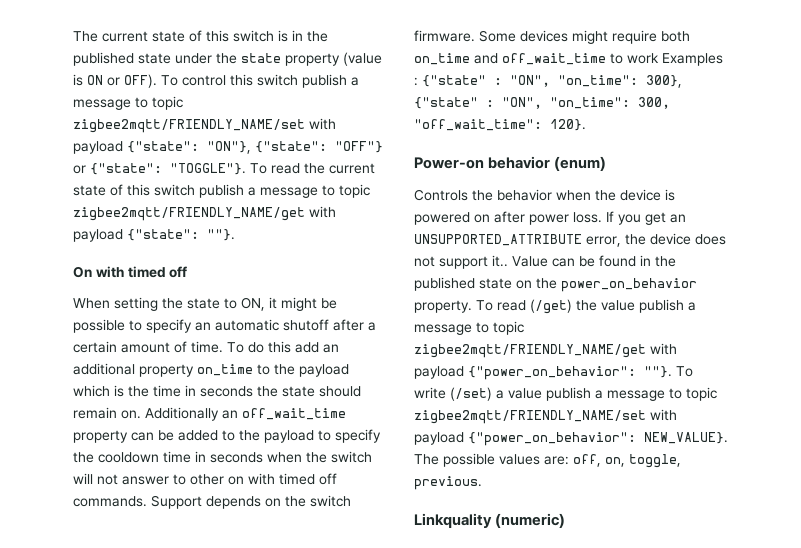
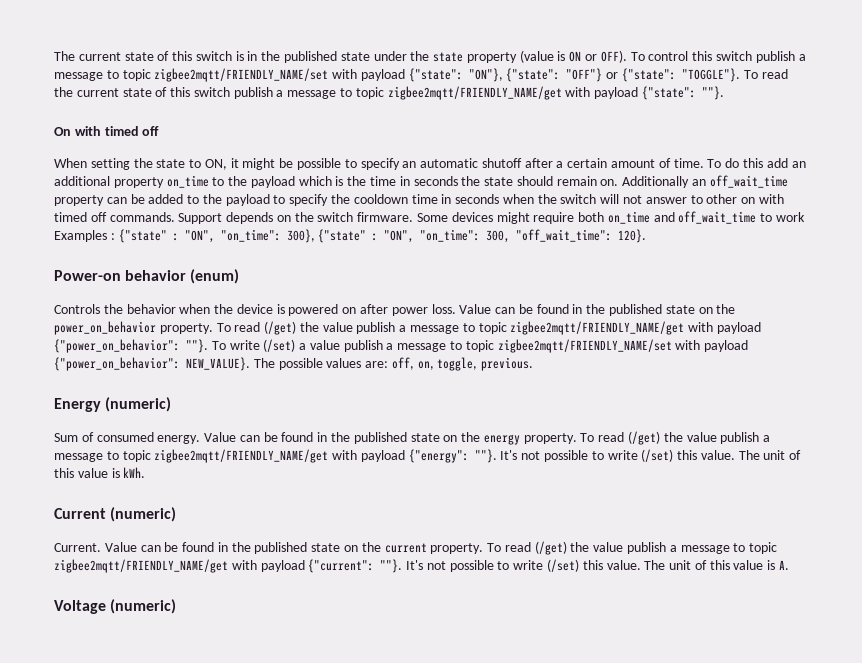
- If you get an UNSUPPORTED_ATTRIBUTE error, the device does not support it..
- Linkquality (numeric)
+ Energy (numeric)
+ Sum of consumed energy. Value can be found in the published state on the energy property. To read (/get) the value publish a message to topic zigbee2mqtt/FRIENDLY_NAME/get with payload {"energy": ""}. It's not possible to write (/set) this value. The unit of this value is kWh.
+ Current (numeric)
+ Current. Value can be found in the published state on the current property. To read (/get) the value publish a message to topic zigbee2mqtt/FRIENDLY_NAME/get with payload {"current": ""}. It's not possible to write (/set) this value. The unit of this value is A.
+ Voltage (numeric)

